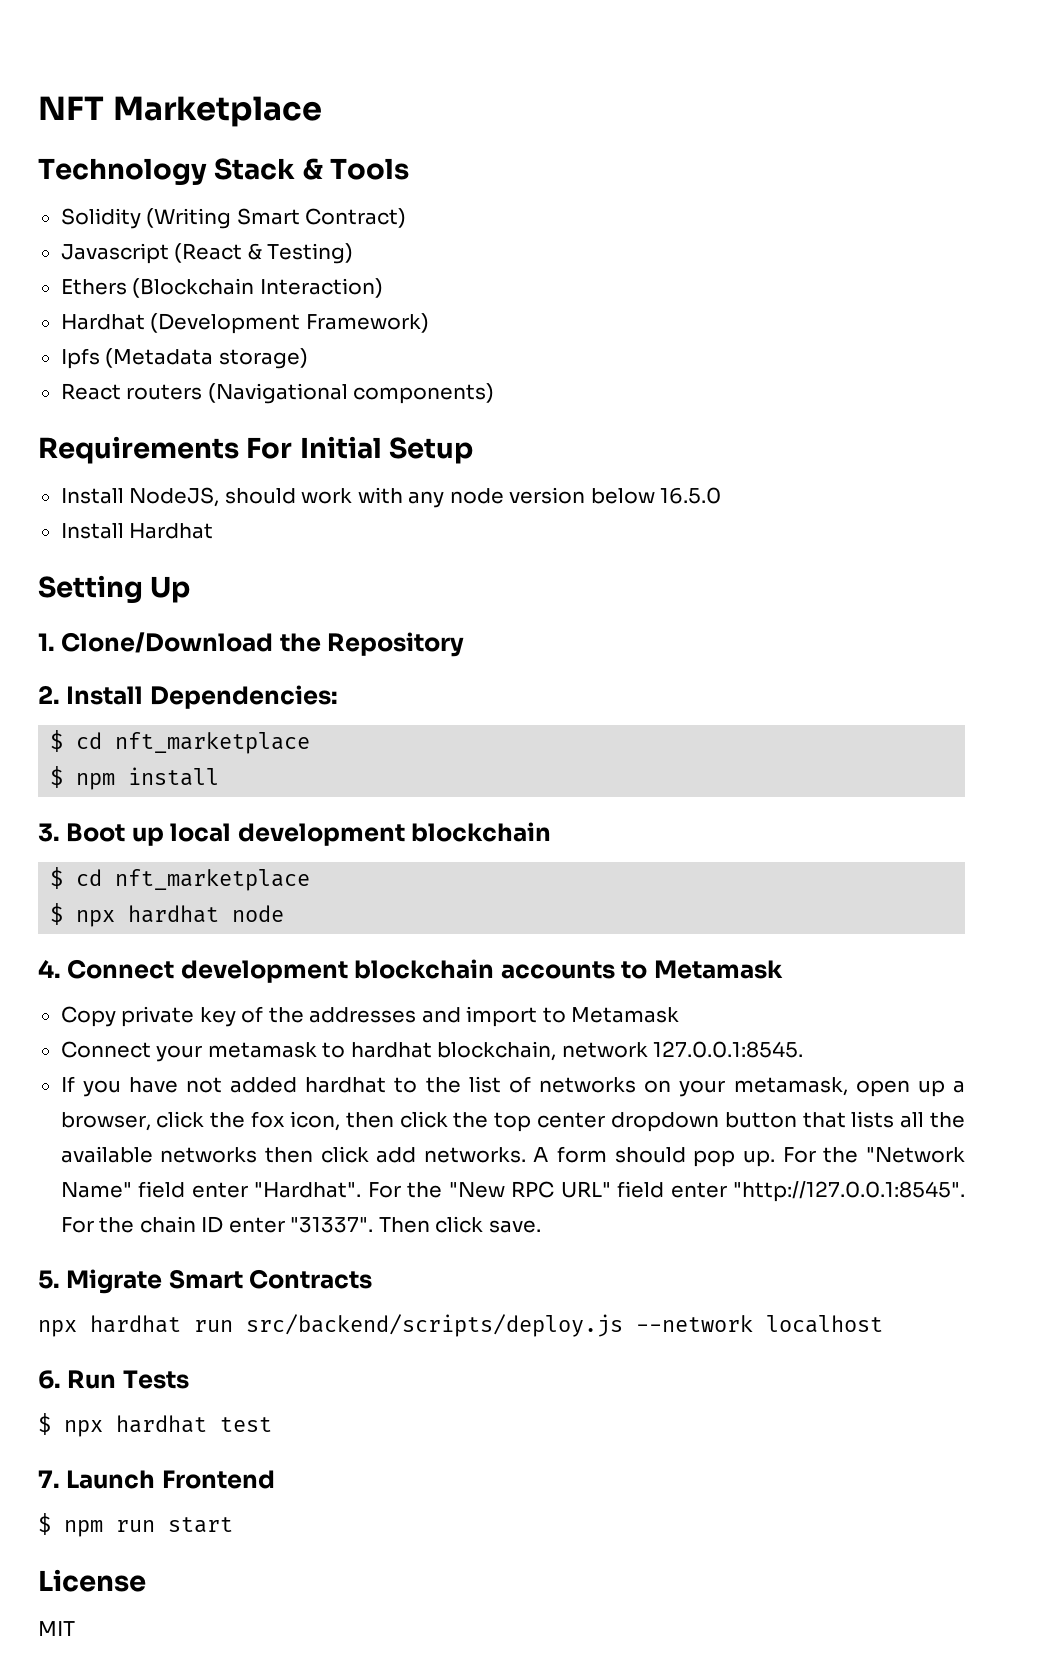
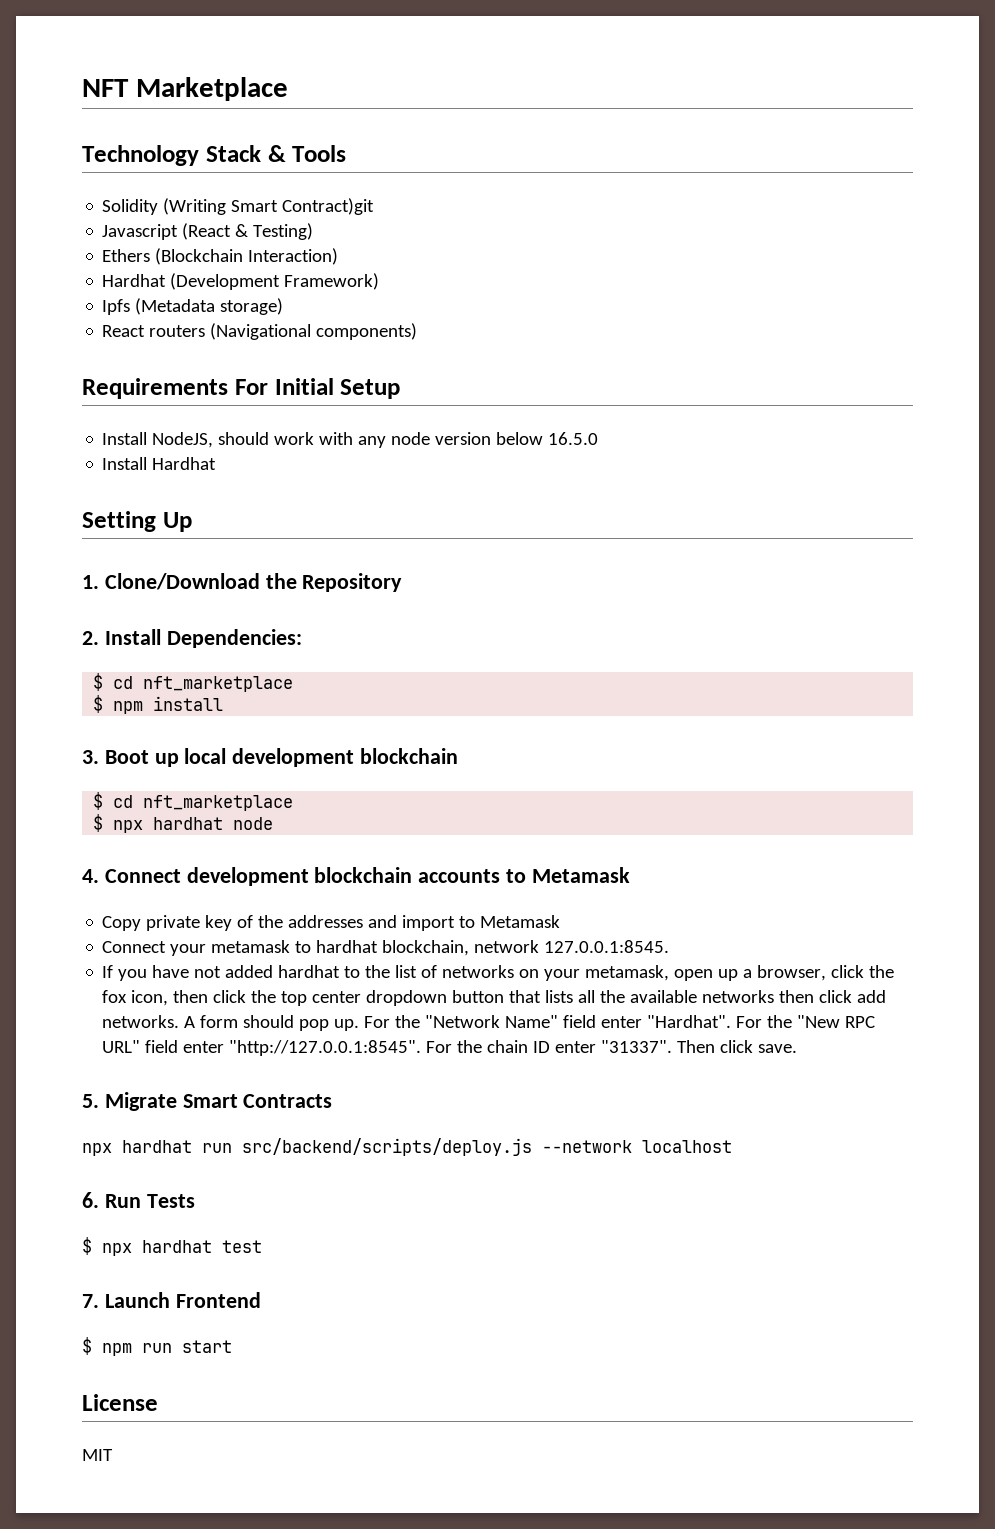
- Solidity (Writing Smart Contract)
+ Solidity (Writing Smart Contract)git

